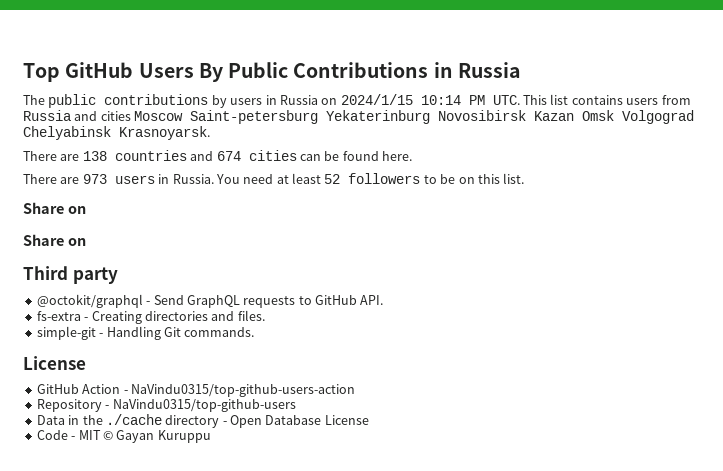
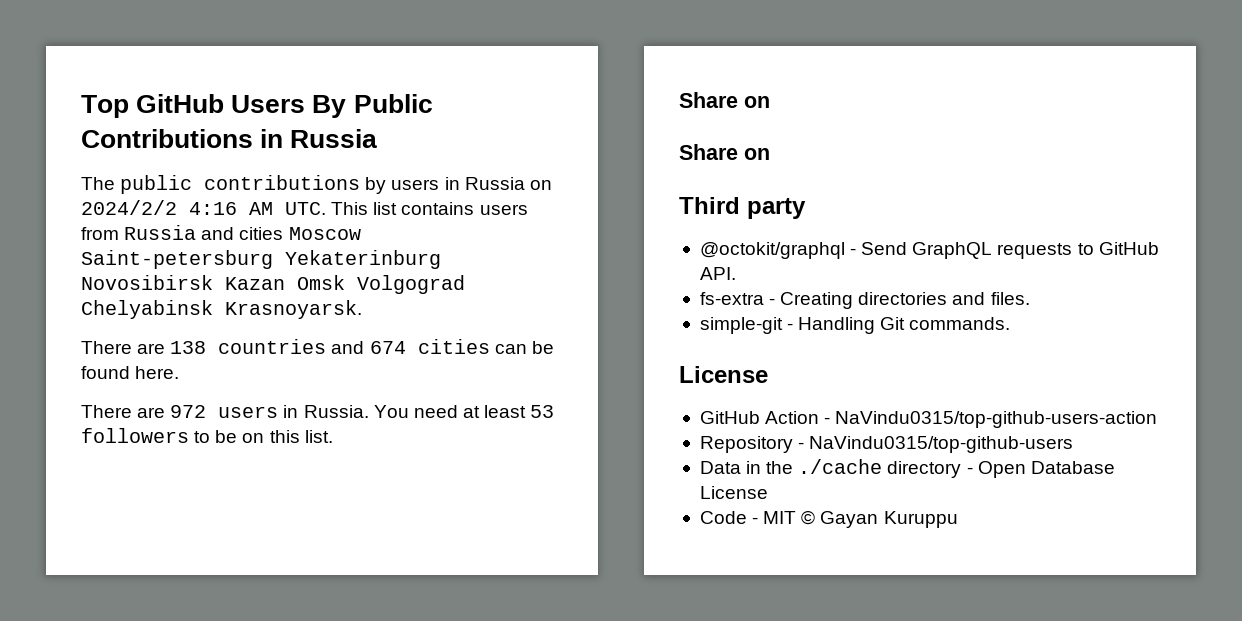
- The public contributions by users in Russia on 2024/1/15 10:14 PM UTC. This list contains users from Russia and cities Moscow Saint-petersburg Yekaterinburg Novosibirsk Kazan Omsk Volgograd Chelyabinsk Krasnoyarsk.
+ The public contributions by users in Russia on 2024/2/2 4:16 AM UTC. This list contains users from Russia and cities Moscow Saint-petersburg Yekaterinburg Novosibirsk Kazan Omsk Volgograd Chelyabinsk Krasnoyarsk.
- There are 973 users in Russia.
+ There are 972 users in Russia.
- You need at least 52 followers to be on this list.
+ You need at least 53 followers to be on this list.

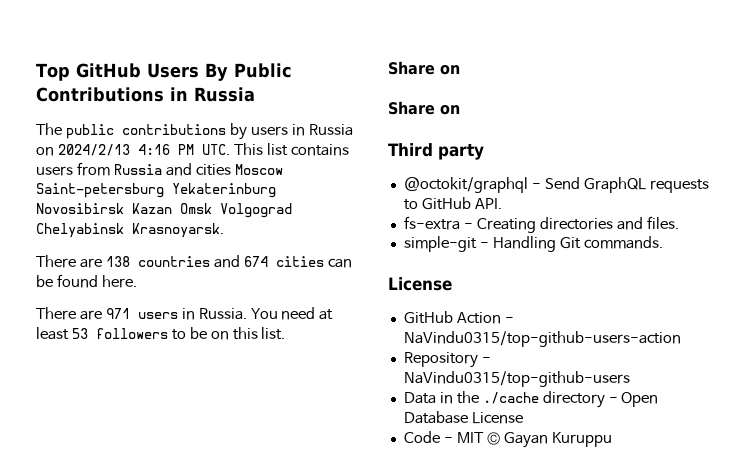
- The public contributions by users in Russia on 2024/2/2 4:16 AM UTC. This list contains users from Russia and cities Moscow Saint-petersburg Yekaterinburg Novosibirsk Kazan Omsk Volgograd Chelyabinsk Krasnoyarsk.
+ The public contributions by users in Russia on 2024/2/13 4:16 PM UTC. This list contains users from Russia and cities Moscow Saint-petersburg Yekaterinburg Novosibirsk Kazan Omsk Volgograd Chelyabinsk Krasnoyarsk.
- There are 972 users in Russia.
+ There are 971 users in Russia.

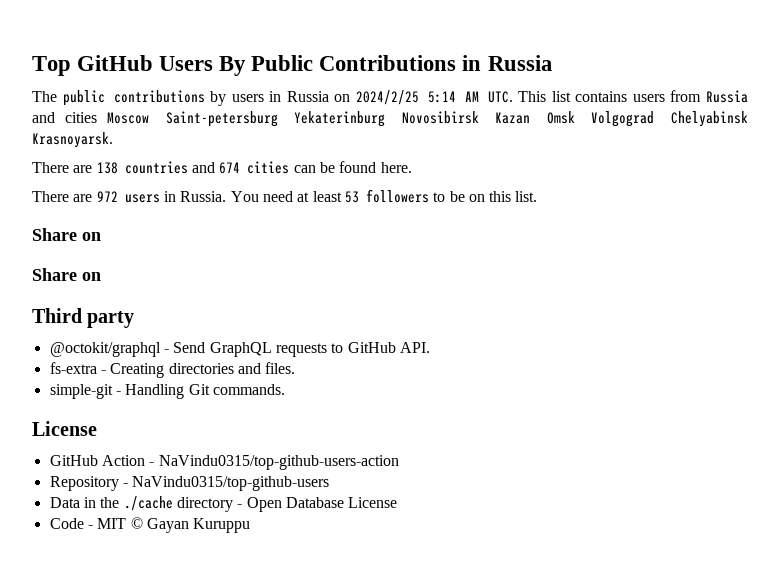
- The public contributions by users in Russia on 2024/2/13 4:16 PM UTC. This list contains users from Russia and cities Moscow Saint-petersburg Yekaterinburg Novosibirsk Kazan Omsk Volgograd Chelyabinsk Krasnoyarsk.
+ The public contributions by users in Russia on 2024/2/25 5:14 AM UTC. This list contains users from Russia and cities Moscow Saint-petersburg Yekaterinburg Novosibirsk Kazan Omsk Volgograd Chelyabinsk Krasnoyarsk.
- There are 971 users in Russia.
+ There are 972 users in Russia.

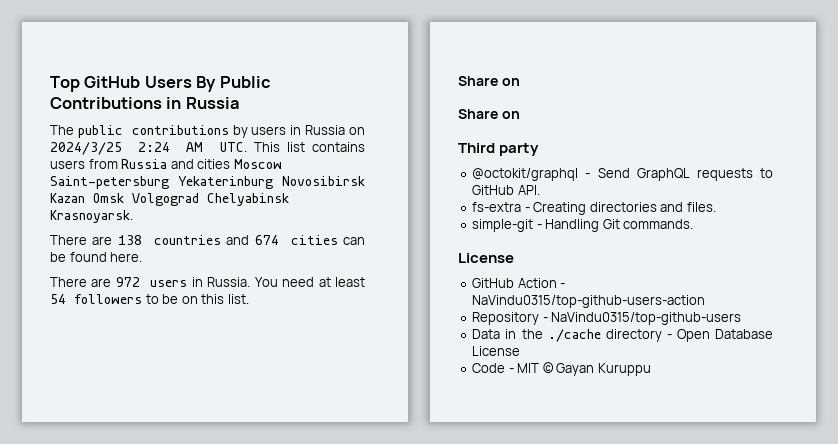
- The public contributions by users in Russia on 2024/2/25 5:14 AM UTC. This list contains users from Russia and cities Moscow Saint-petersburg Yekaterinburg Novosibirsk Kazan Omsk Volgograd Chelyabinsk Krasnoyarsk.
+ The public contributions by users in Russia on 2024/3/25 2:24 AM UTC. This list contains users from Russia and cities Moscow Saint-petersburg Yekaterinburg Novosibirsk Kazan Omsk Volgograd Chelyabinsk Krasnoyarsk.
- You need at least 53 followers to be on this list.
+ You need at least 54 followers to be on this list.

